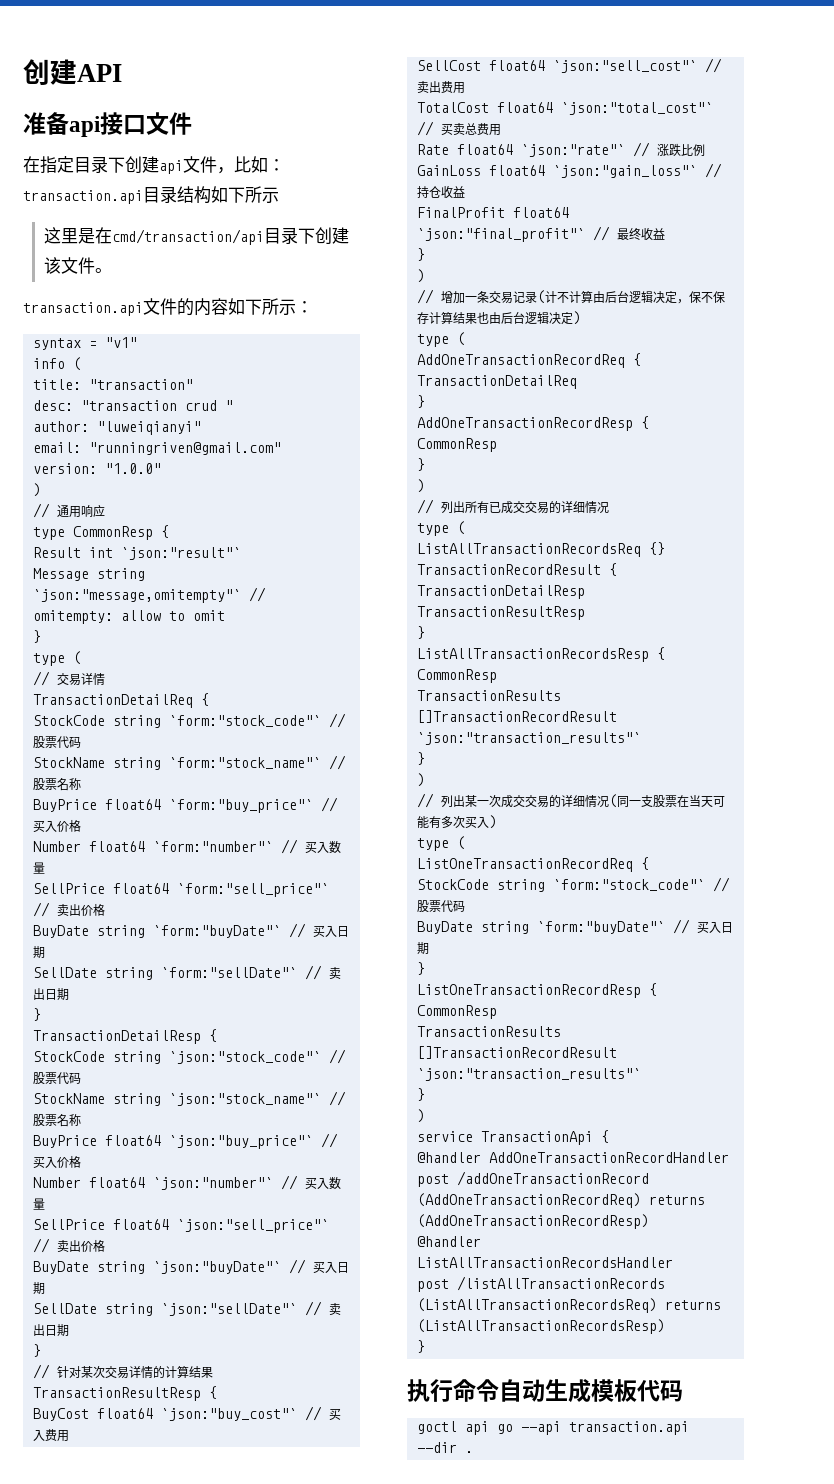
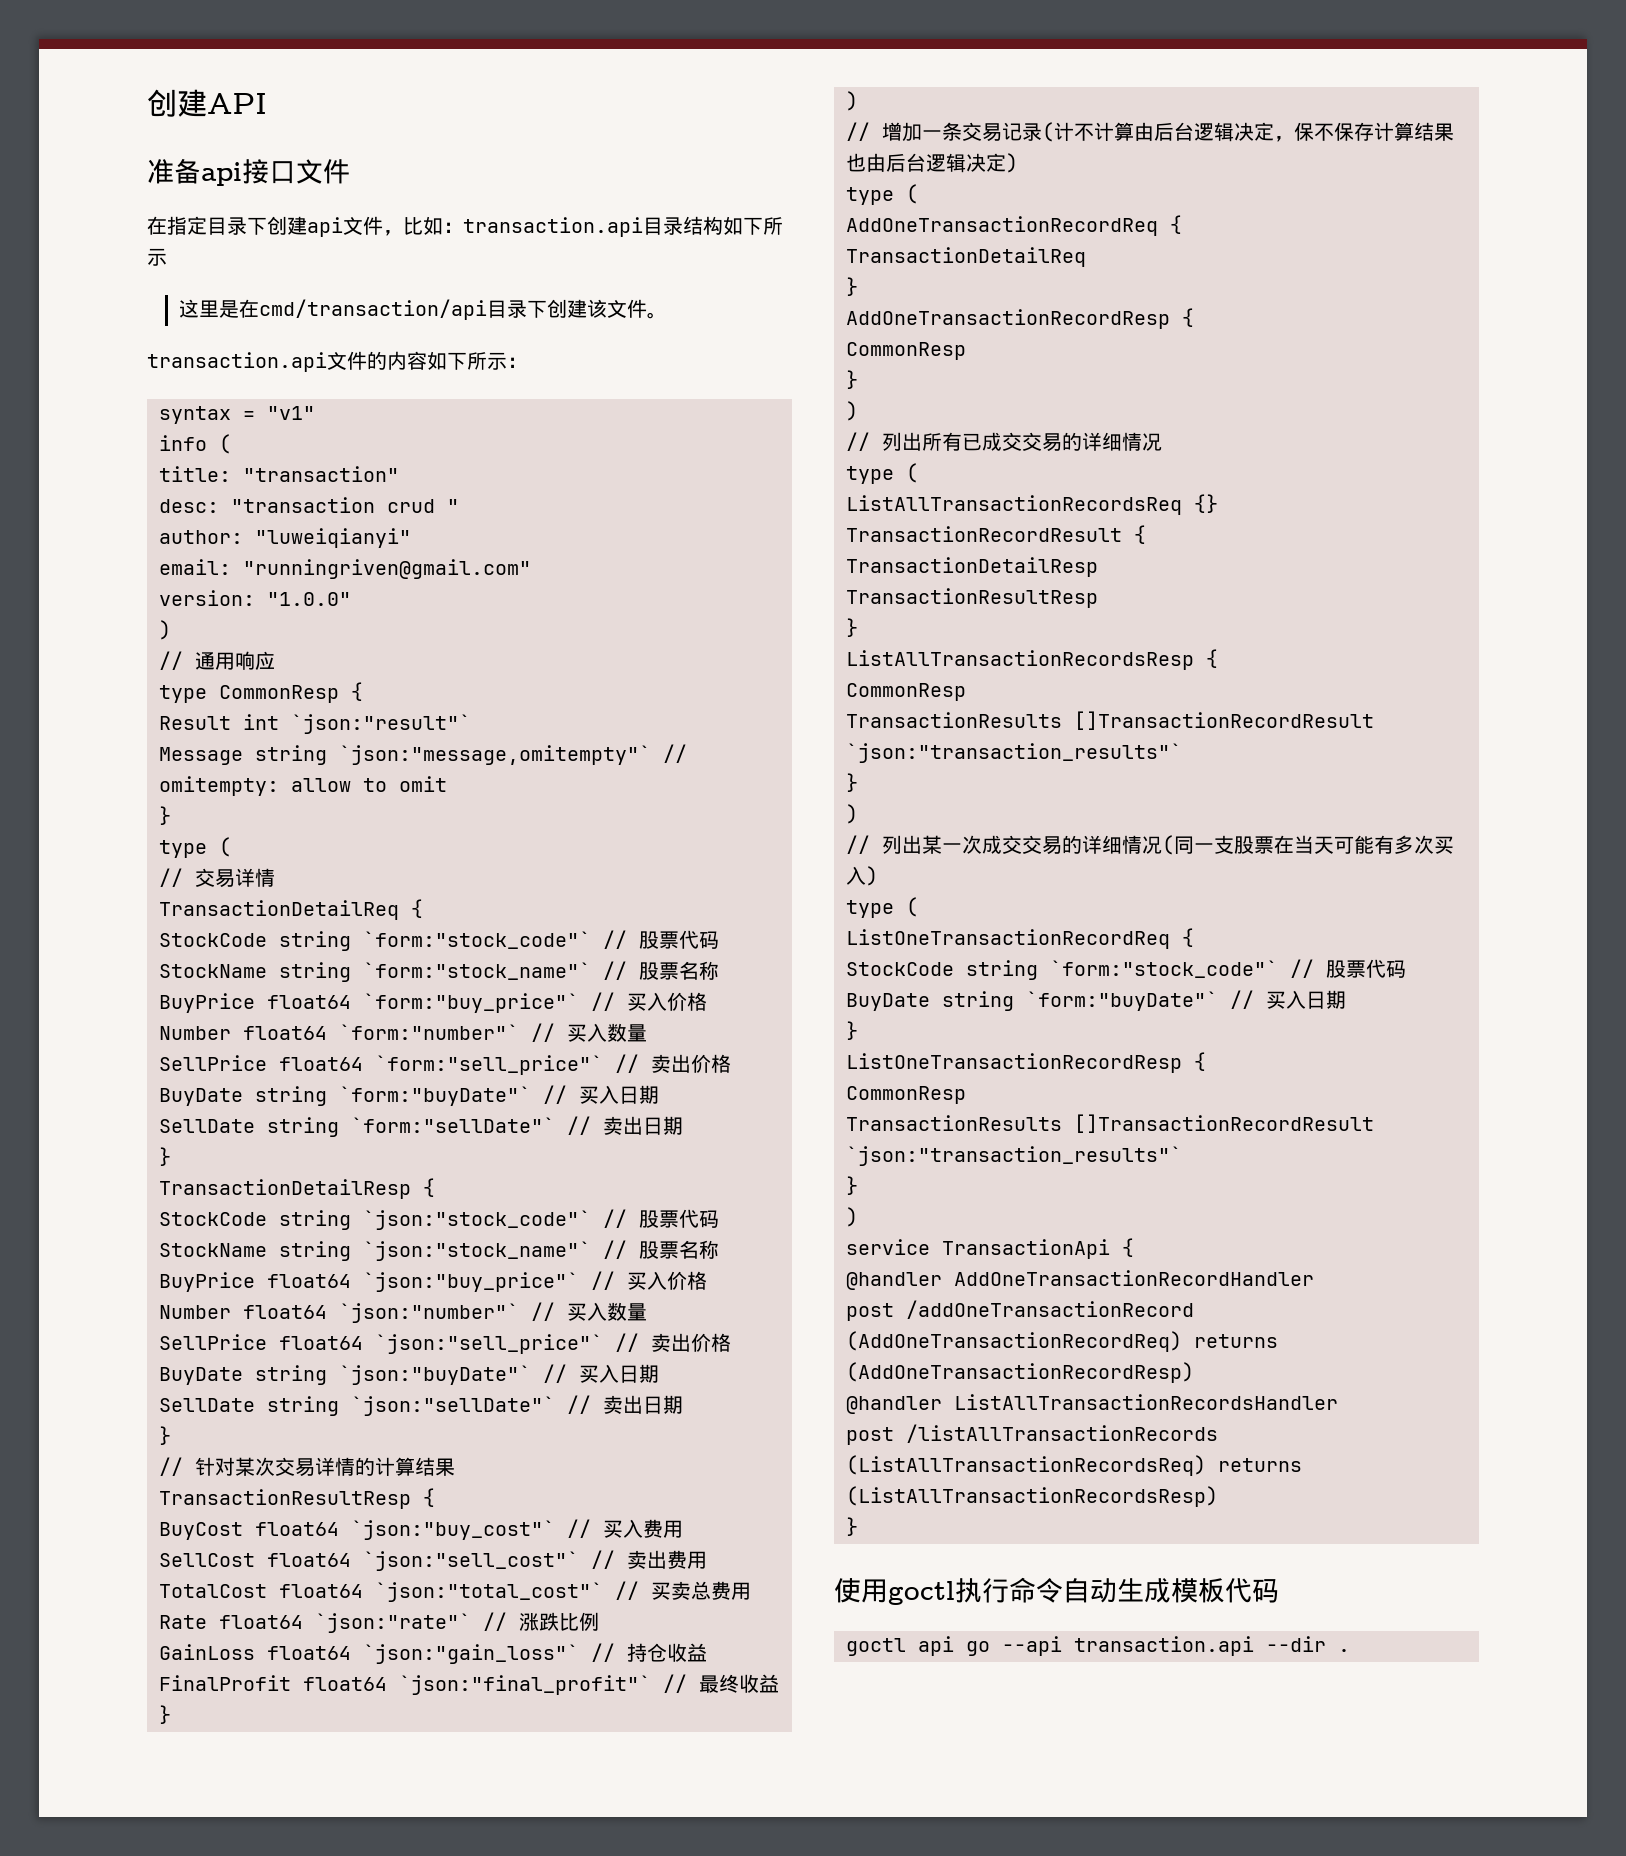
- 执行命令自动生成模板代码
+ 使用goctl执行命令自动生成模板代码

